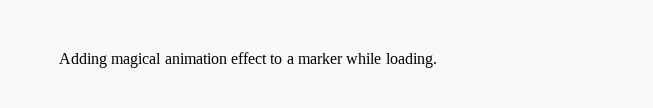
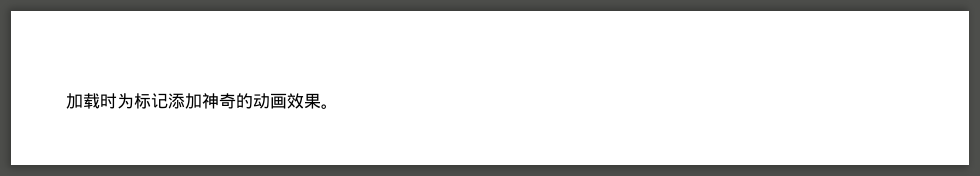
- Adding magical animation effect to a marker while loading.
+ 加载时为标记添加神奇的动画效果。

